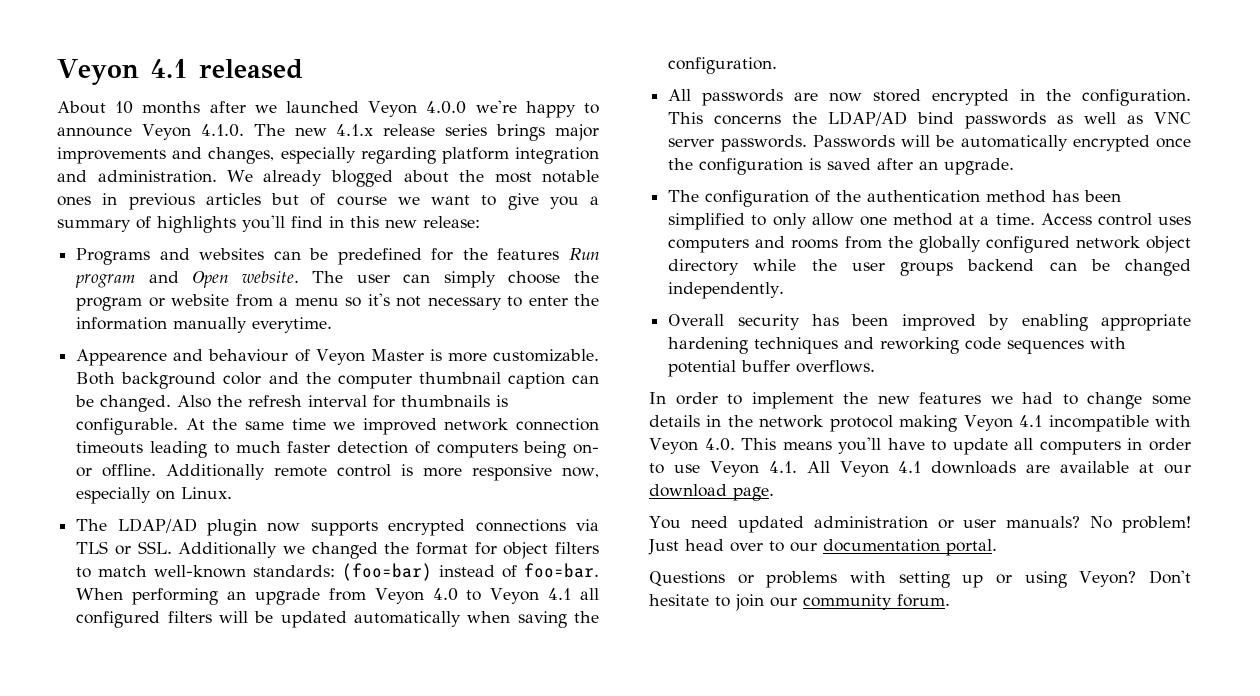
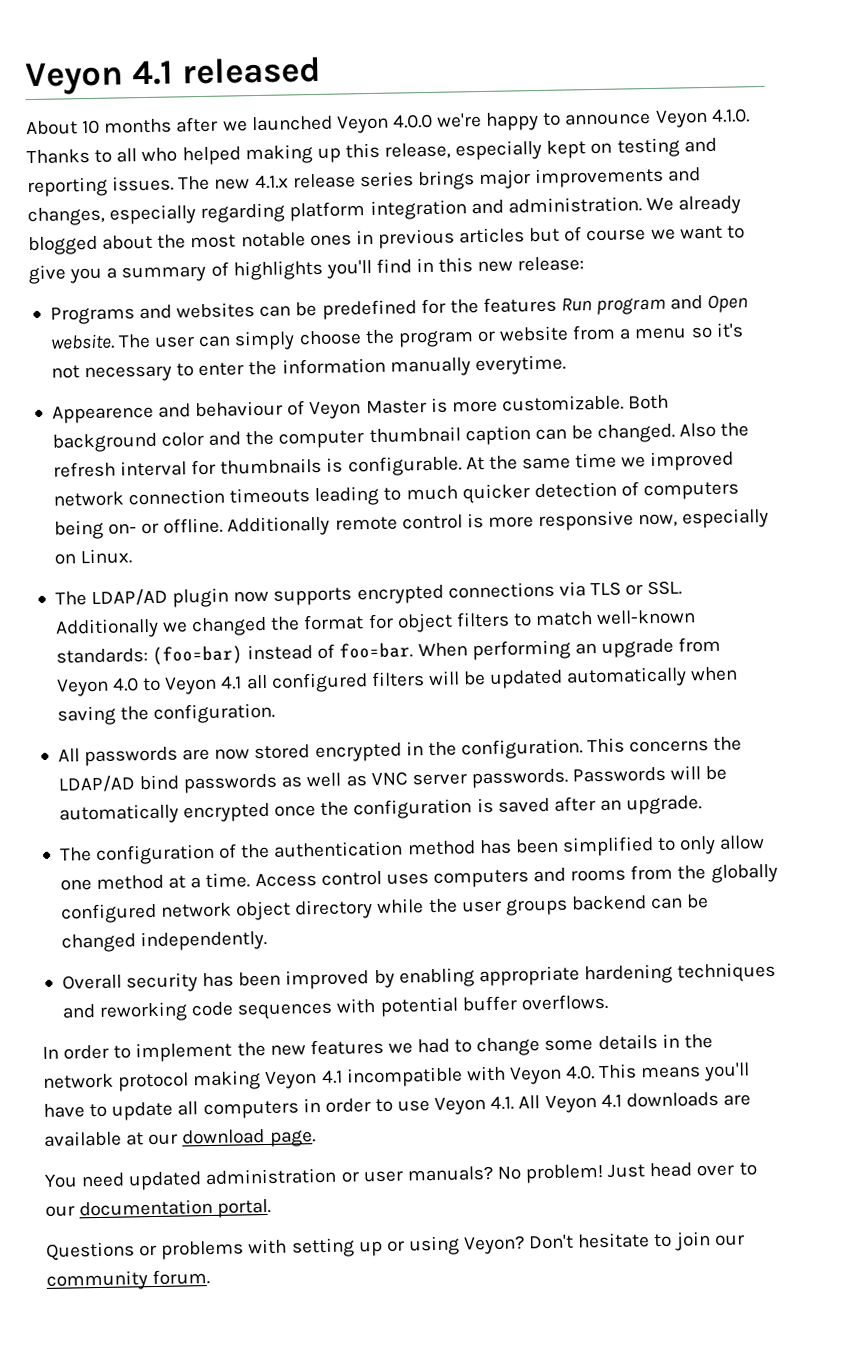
- About 10 months after we launched Veyon 4.0.0 we're happy to announce Veyon 4.1.0. The new 4.1.x release series brings major improvements and changes, especially regarding platform integration and administration.
+ About 10 months after we launched Veyon 4.0.0 we're happy to announce Veyon 4.1.0. Thanks to all who helped making up this release, especially kept on testing and reporting issues. The new 4.1.x release series brings major improvements and changes, especially regarding platform integration and administration.
- At the same time we improved network connection timeouts leading to much faster detection of computers being on- or offline.
+ At the same time we improved network connection timeouts leading to much quicker detection of computers being on- or offline.

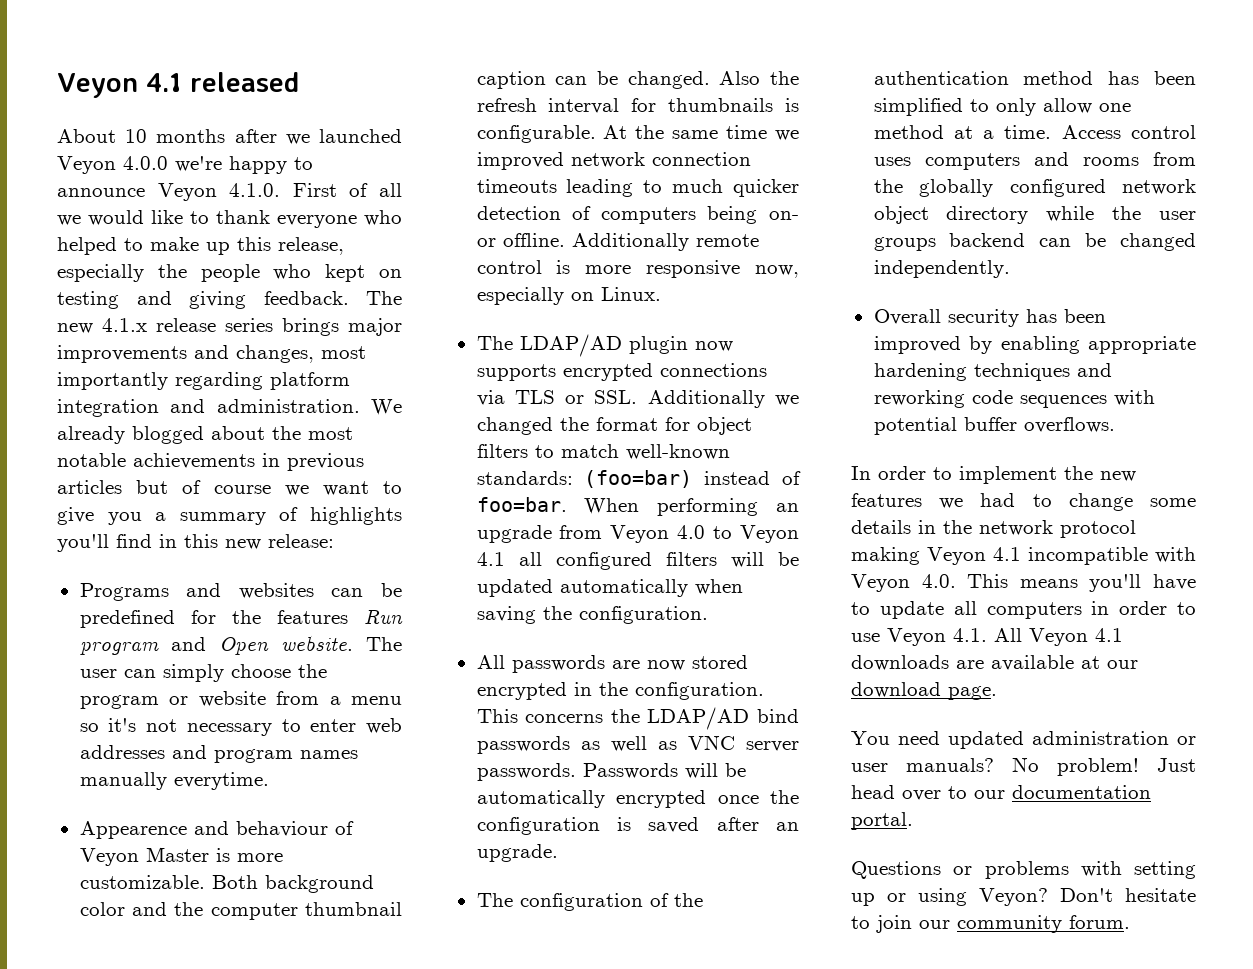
- About 10 months after we launched Veyon 4.0.0 we're happy to announce Veyon 4.1.0. Thanks to all who helped making up this release, especially kept on testing and reporting issues.
+ About 10 months after we launched Veyon 4.0.0 we're happy to announce Veyon 4.1.0. First of all we would like to thank everyone who helped to make up this release, especially the people who kept on testing and giving feedback.
- The new 4.1.x release series brings major improvements and changes, especially regarding platform integration and administration.
+ The new 4.1.x release series brings major improvements and changes, most importantly regarding platform integration and administration.
- We already blogged about the most notable ones in previous articles but of course we want to give you a summary of highlights you'll find in this new release:
+ We already blogged about the most notable achievements in previous articles but of course we want to give you a summary of highlights you'll find in this new release:
- The user can simply choose the program or website from a menu so it's not necessary to enter the information manually everytime.
+ The user can simply choose the program or website from a menu so it's not necessary to enter web addresses and program names manually everytime.

